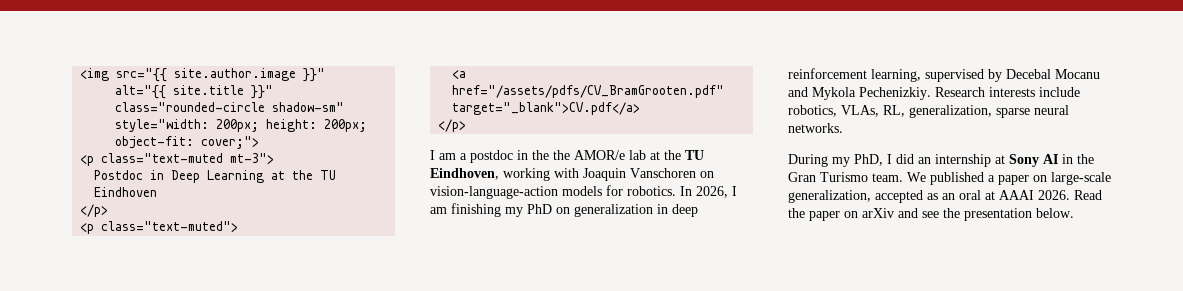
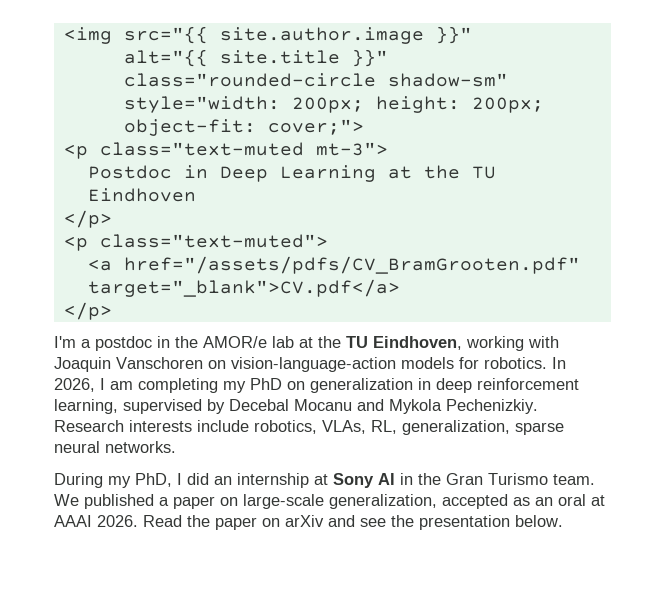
- I am a postdoc in the the AMOR/e lab at the TU Eindhoven, working with Joaquin Vanschoren on vision-language-action models for robotics.
+ I'm a postdoc in the AMOR/e lab at the TU Eindhoven, working with Joaquin Vanschoren on vision-language-action models for robotics.
- In 2026, I am finishing my PhD on generalization in deep reinforcement learning, supervised by Decebal Mocanu and Mykola Pechenizkiy.
+ In 2026, I am completing my PhD on generalization in deep reinforcement learning, supervised by Decebal Mocanu and Mykola Pechenizkiy.

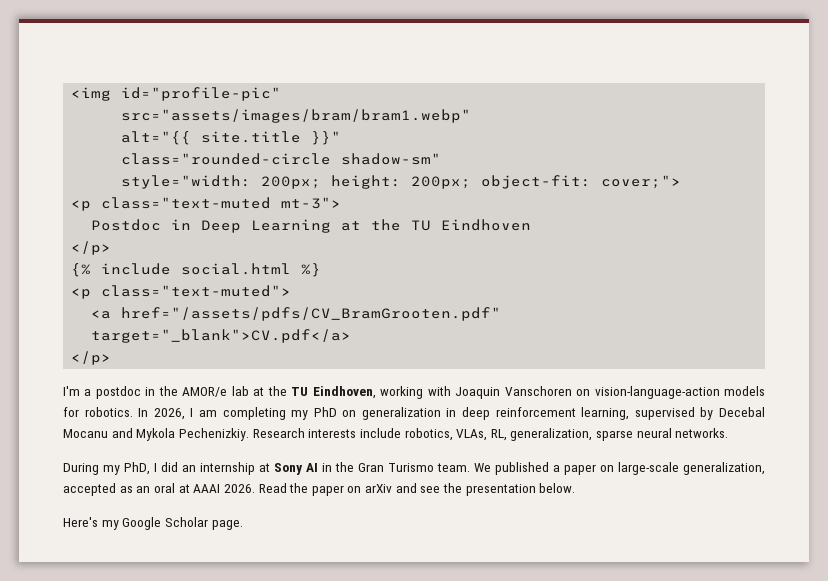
- <img src="{{ site.author.image }}"
+ <img id="profile-pic"
+ src="assets/images/bram/bram1.webp"
+ {% include social.html %}
+ Here's my Google Scholar page.

